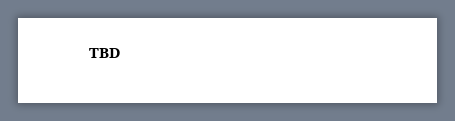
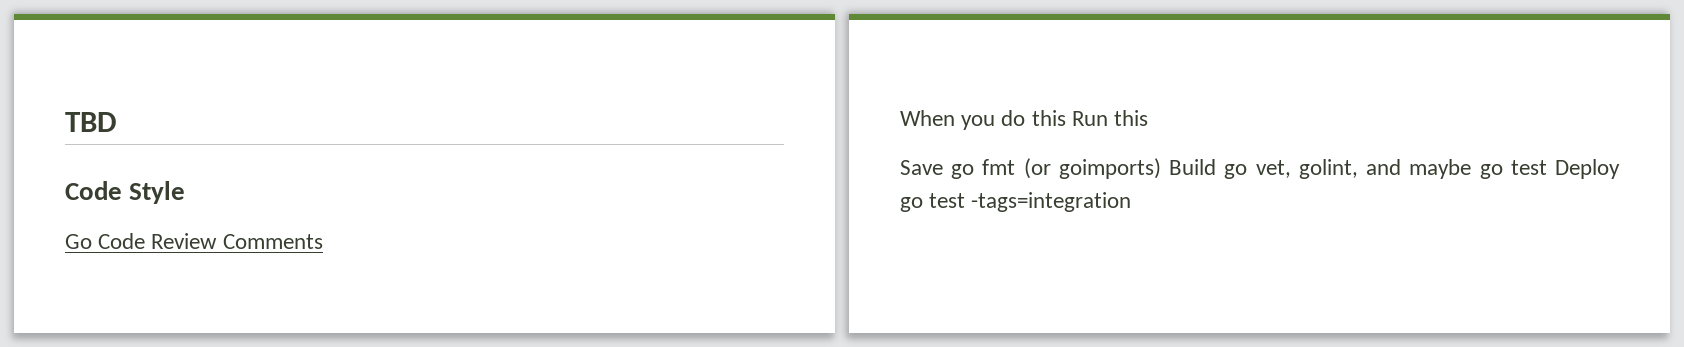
+ Code Style
+ Go Code Review Comments
+ When you do this Run this
+ Save go fmt (or goimports) Build go vet, golint, and maybe go test Deploy go test -tags=integration

